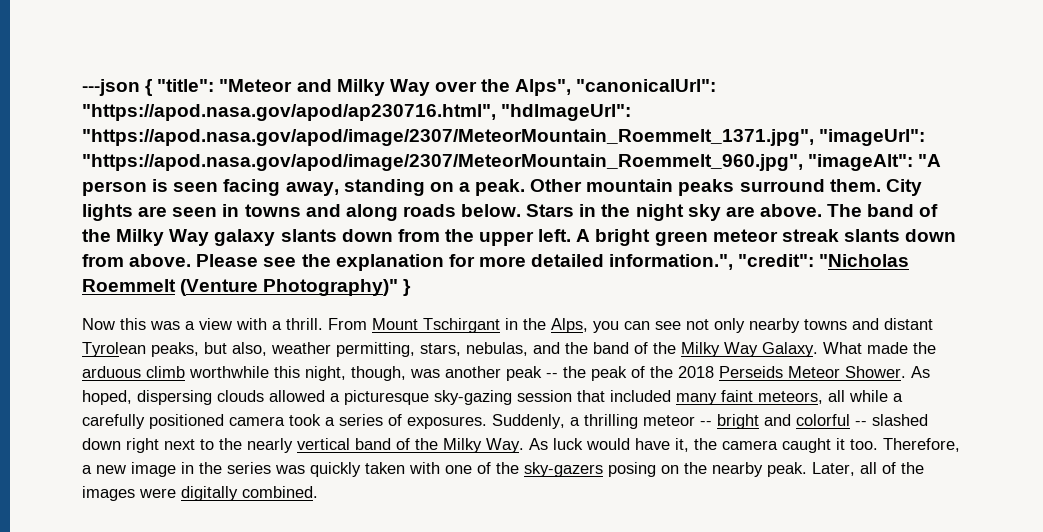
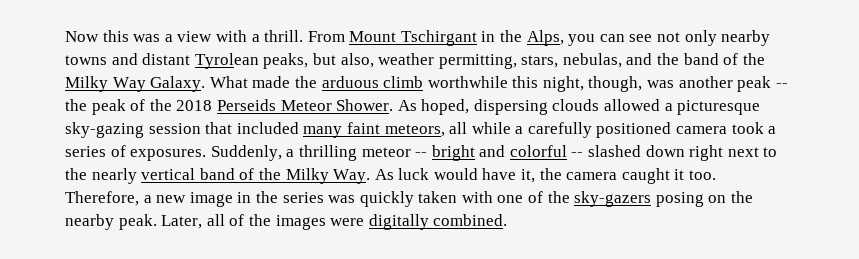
- ---json { "title": "Meteor and Milky Way over the Alps", "canonicalUrl": "https://apod.nasa.gov/apod/ap230716.html", "hdImageUrl": "https://apod.nasa.gov/apod/image/2307/MeteorMountain_Roemmelt_1371.jpg", "imageUrl": "https://apod.nasa.gov/apod/image/2307/MeteorMountain_Roemmelt_960.jpg", "imageAlt": "A person is seen facing away, standing on a peak. Other mountain peaks surround them. City lights are seen in towns and along roads below. Stars in the night sky are above. The band of the Milky Way galaxy slants down from the upper left. A bright green meteor streak slants down from above. Please see the explanation for more detailed information.", "credit": "Nicholas Roemmelt (Venture Photography)" }

